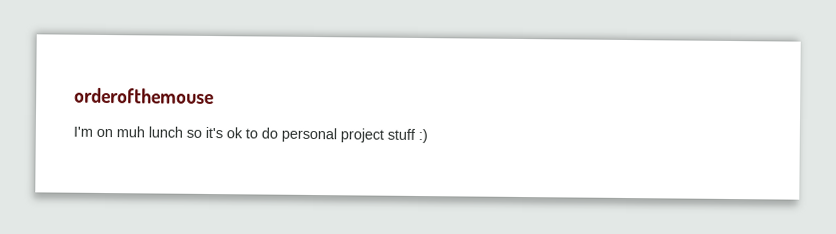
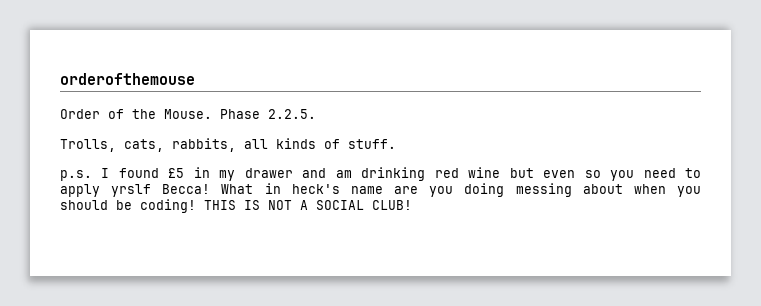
- I'm on muh lunch so it's ok to do personal project stuff :)
+ Order of the Mouse. Phase 2.2.5.
+ Trolls, cats, rabbits, all kinds of stuff.
+ p.s. I found £5 in my drawer and am drinking red wine but even so you need to apply yrslf Becca! What in heck's name are you doing messing about when you should be coding! THIS IS NOT A SOCIAL CLUB!

